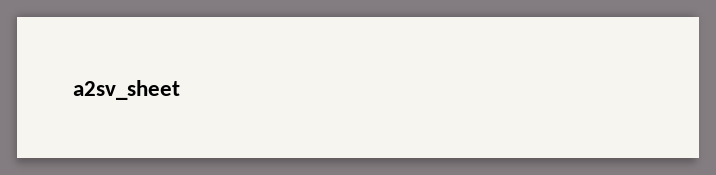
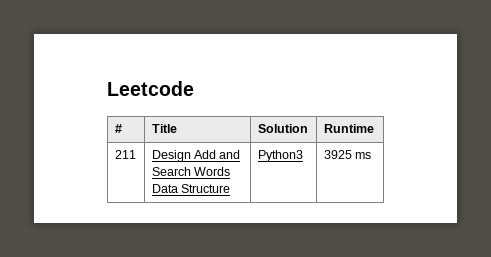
- a2sv_sheet
+ Leetcode
+ # | Title | Solution | Runtime
+ 211 | Design Add and Search Words Data Structure | Python3 | 3925 ms

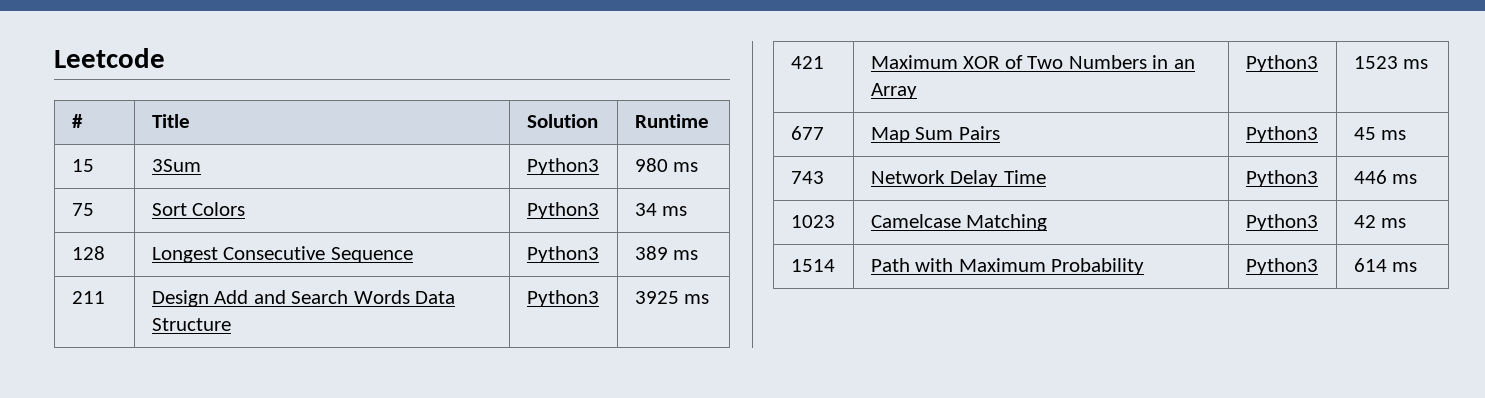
+ 15 | 3Sum | Python3 | 980 ms
+ 75 | Sort Colors | Python3 | 34 ms
+ 128 | Longest Consecutive Sequence | Python3 | 389 ms
+ 421 | Maximum XOR of Two Numbers in an Array | Python3 | 1523 ms
+ 677 | Map Sum Pairs | Python3 | 45 ms
+ 743 | Network Delay Time | Python3 | 446 ms
+ 1023 | Camelcase Matching | Python3 | 42 ms
+ 1514 | Path with Maximum Probability | Python3 | 614 ms

